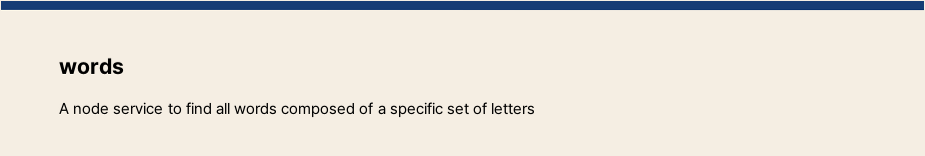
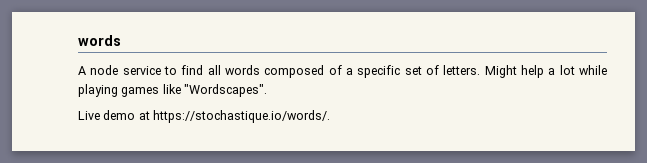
- A node service to find all words composed of a specific set of letters
+ A node service to find all words composed of a specific set of letters. Might help a lot while playing games like "Wordscapes".
+ Live demo at https://stochastique.io/words/.

